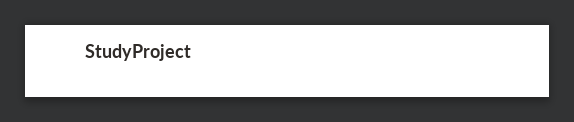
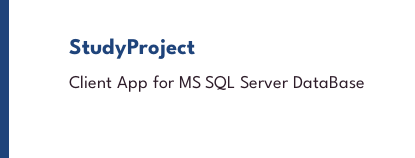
+ Client App for MS SQL Server DataBase

